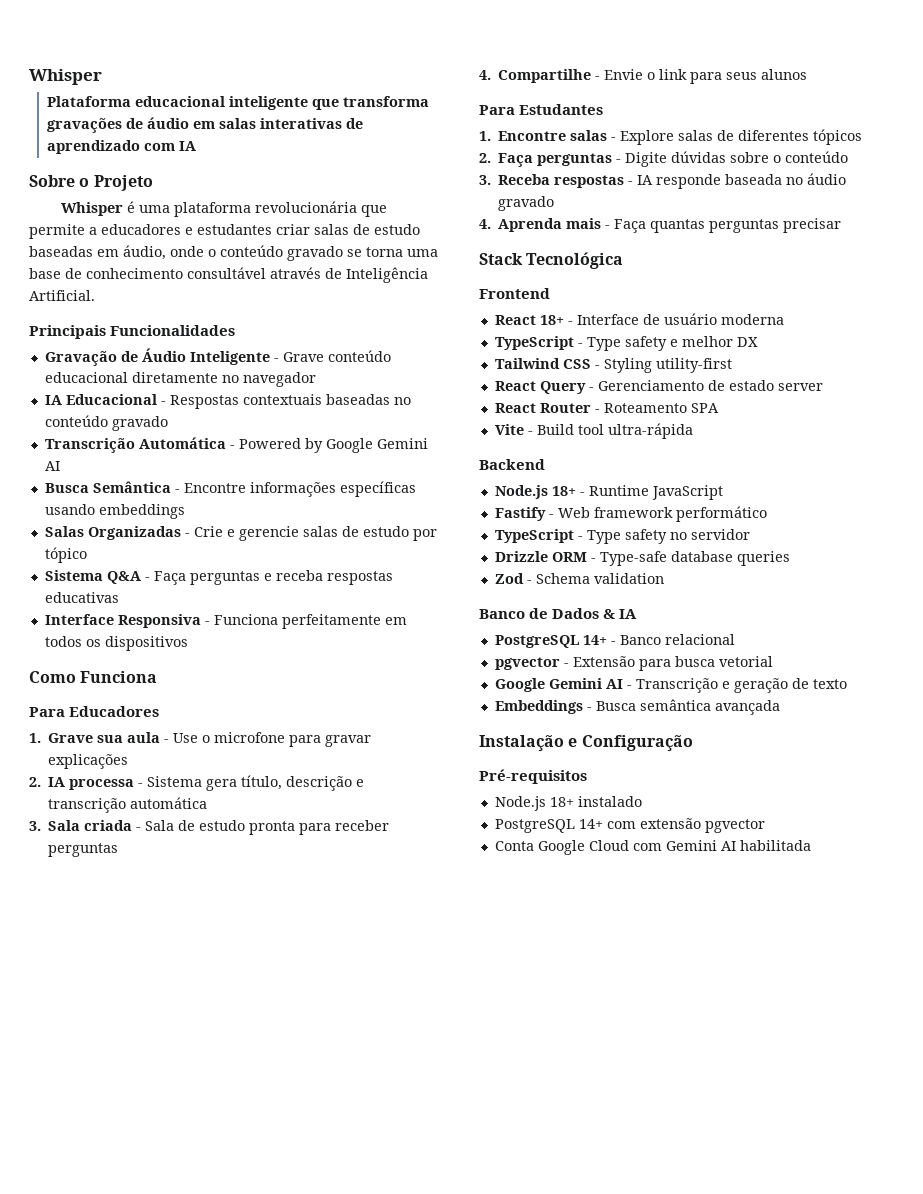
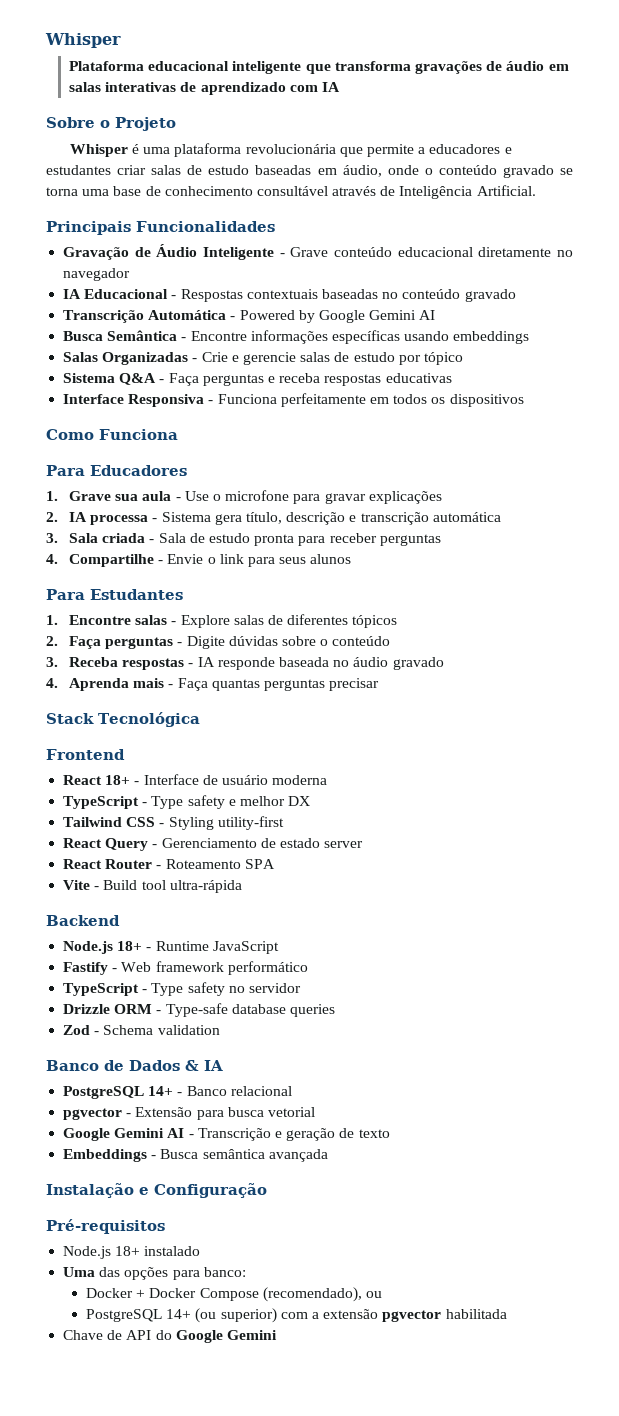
- PostgreSQL 14+ com extensão pgvector
- Conta Google Cloud com Gemini AI habilitada
+ Uma das opções para banco:
+ Docker + Docker Compose (recomendado), ou
+ PostgreSQL 14+ (ou superior) com a extensão pgvector habilitada
+ Chave de API do Google Gemini

